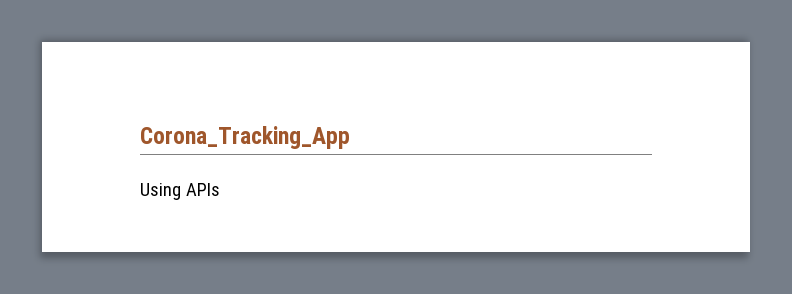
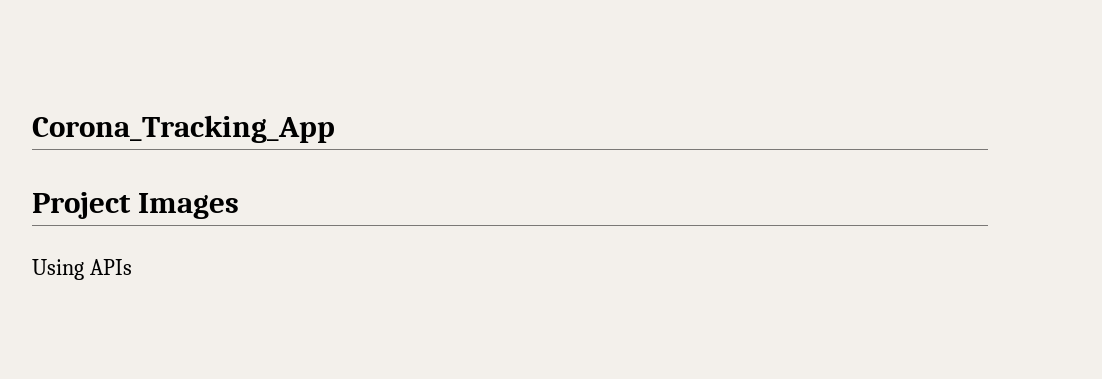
+ Project Images

